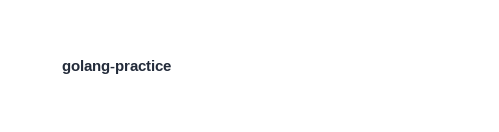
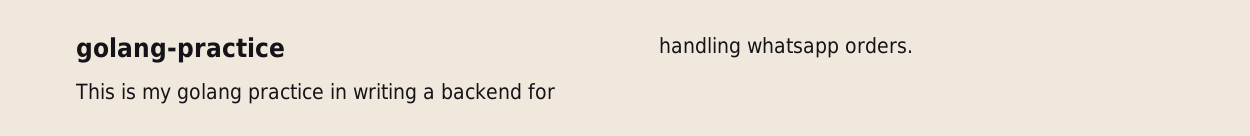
+ This is my golang practice in writing a backend for handling whatsapp orders.

